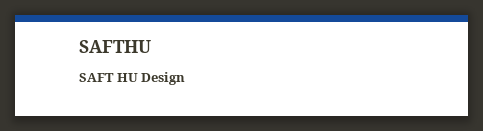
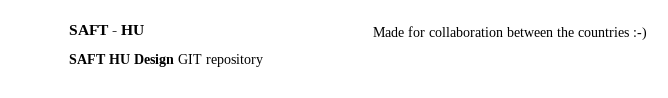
- SAFTHU
+ SAFT - HU
- SAFT HU Design
+ SAFT HU Design GIT repository
+ Made for collaboration between the countries :-)

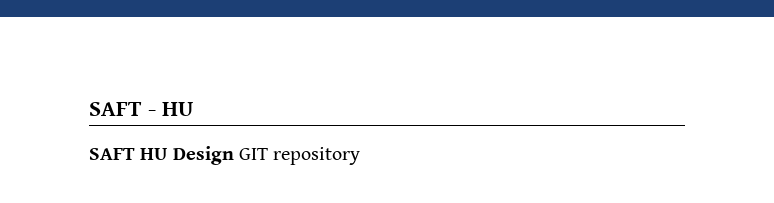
- Made for collaboration between the countries :-)

